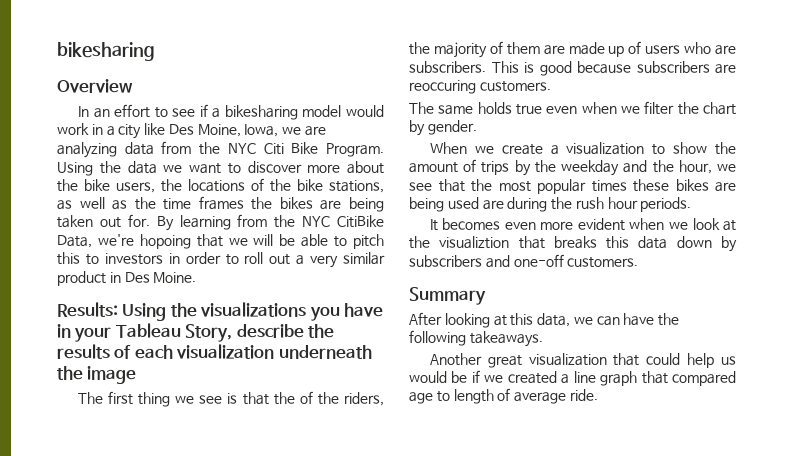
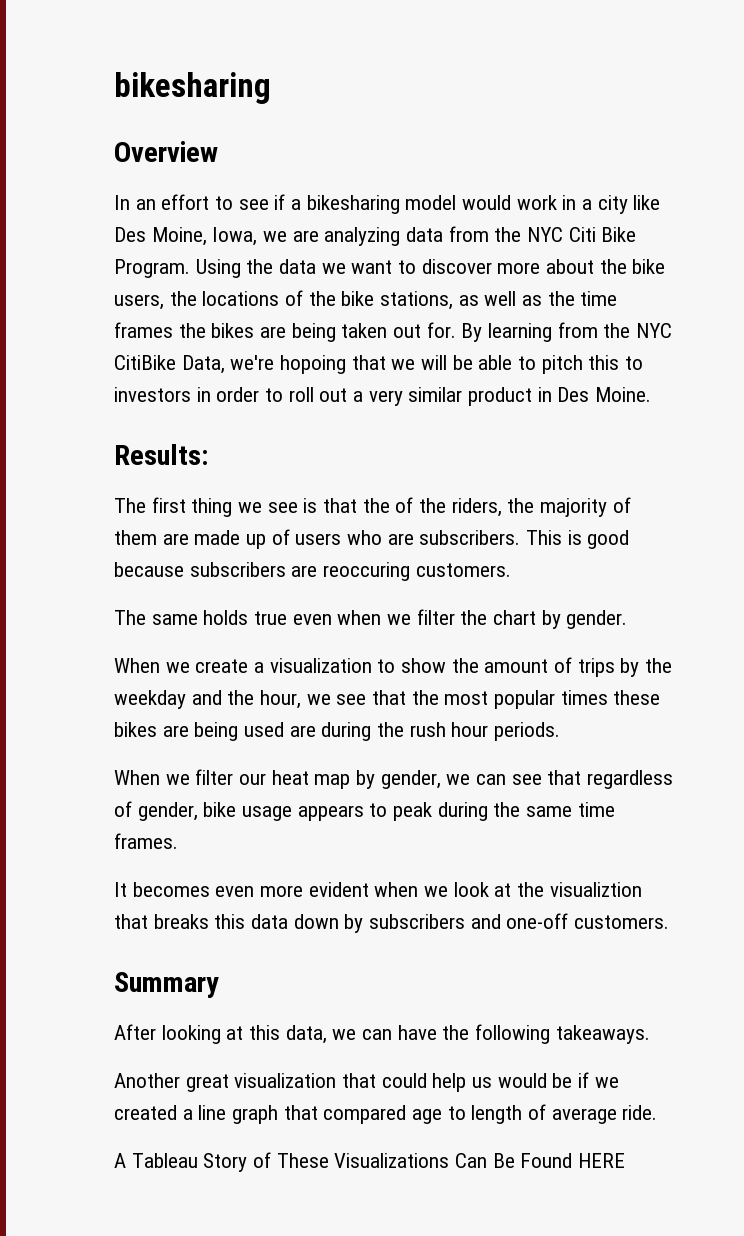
- Results: Using the visualizations you have in your Tableau Story, describe the results of each visualization underneath the image
+ Results:
+ When we filter our heat map by gender, we can see that regardless of gender, bike usage appears to peak during the same time frames.
+ A Tableau Story of These Visualizations Can Be Found HERE

